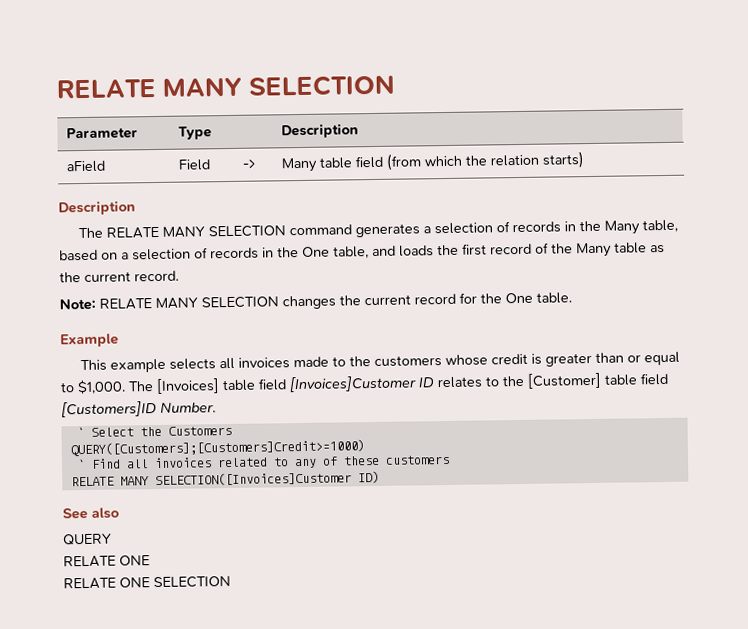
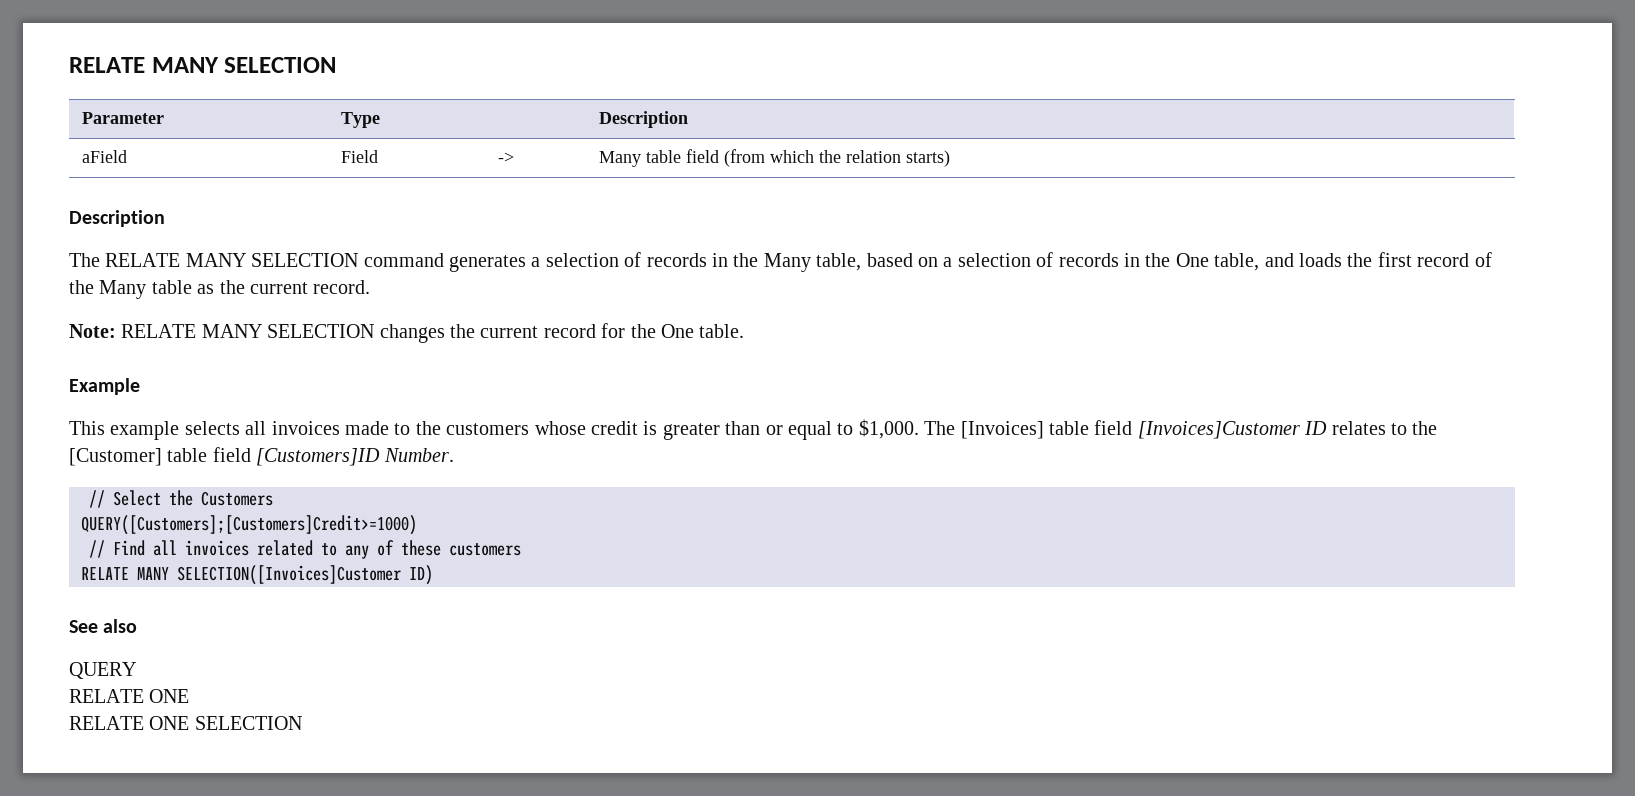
- ` Select the Customers
+ // Select the Customers
- ` Find all invoices related to any of these customers
+ // Find all invoices related to any of these customers

